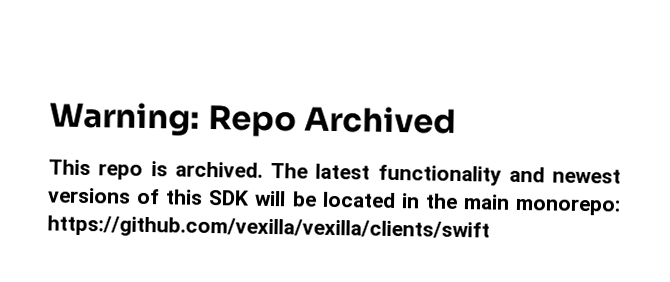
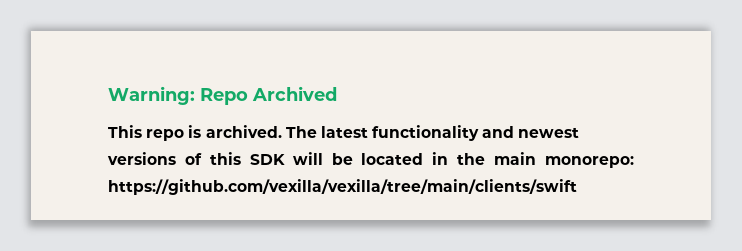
- The latest functionality and newest versions of this SDK will be located in the main monorepo: https://github.com/vexilla/vexilla/clients/swift
+ The latest functionality and newest versions of this SDK will be located in the main monorepo: https://github.com/vexilla/vexilla/tree/main/clients/swift

